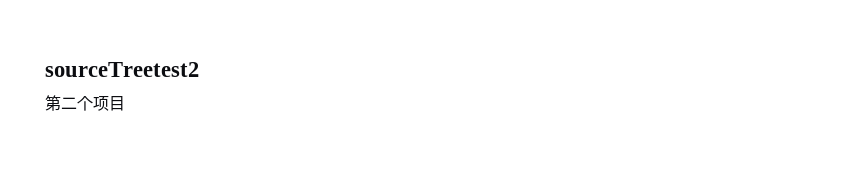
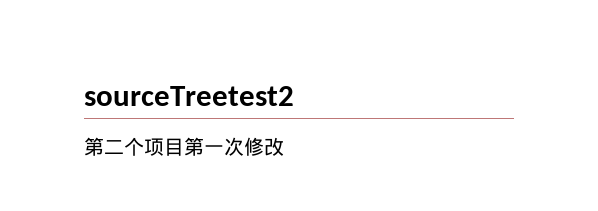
- 第二个项目
+ 第二个项目第一次修改

